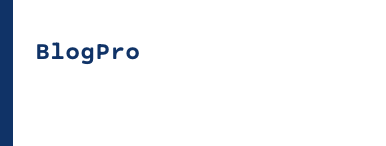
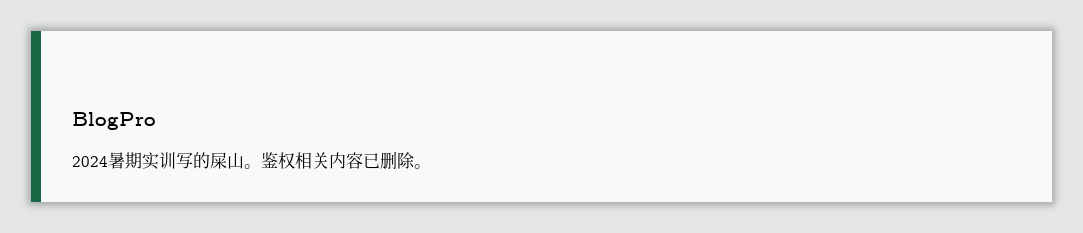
+ 2024暑期实训写的屎山。鉴权相关内容已删除。

